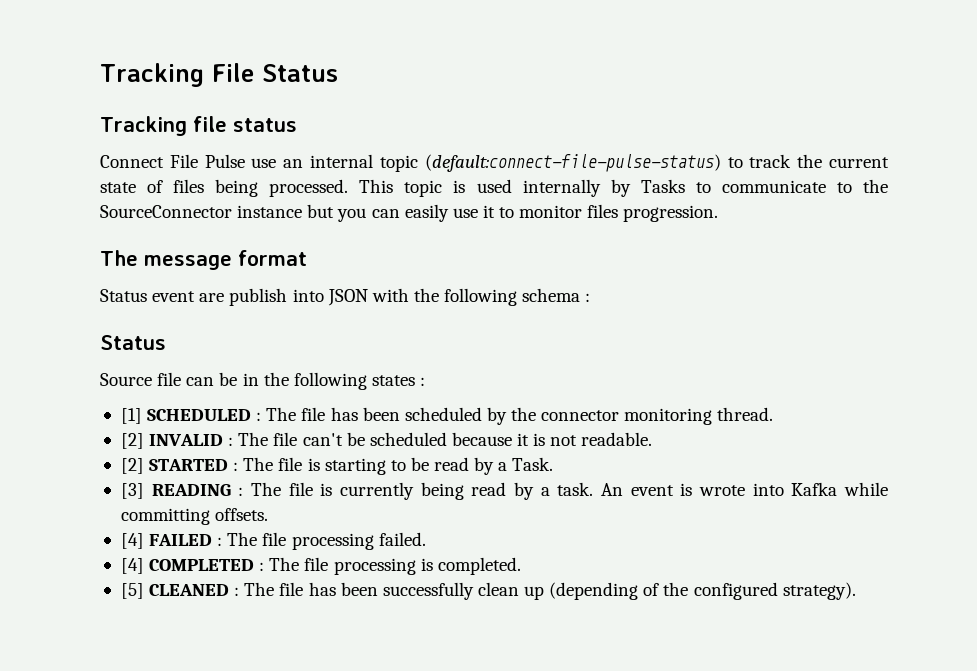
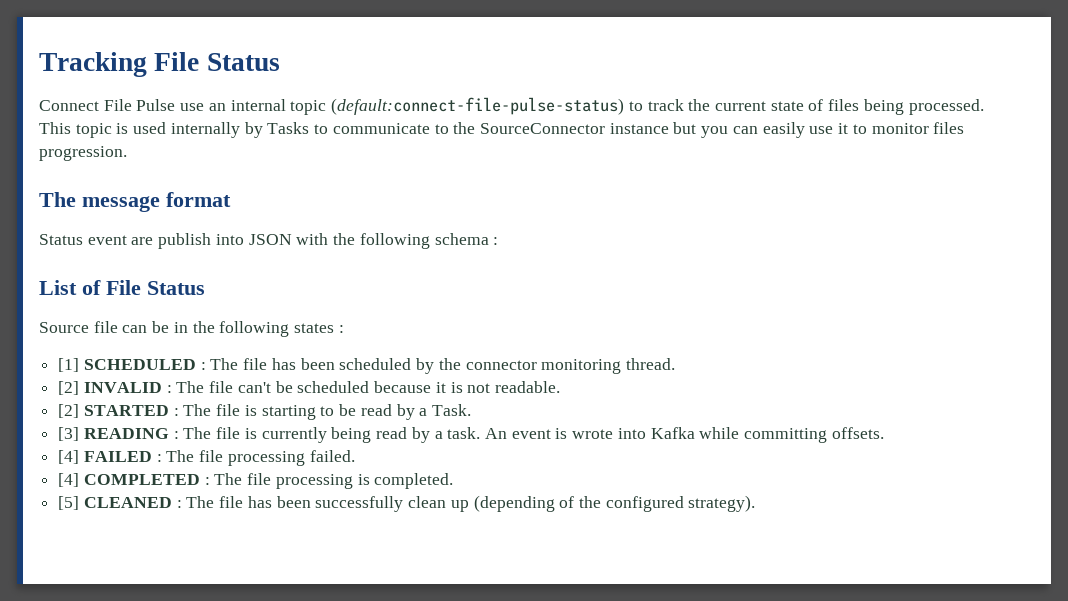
- Tracking file status
  Status event are publish into JSON with the following schema :
- Status
+ List of File Status

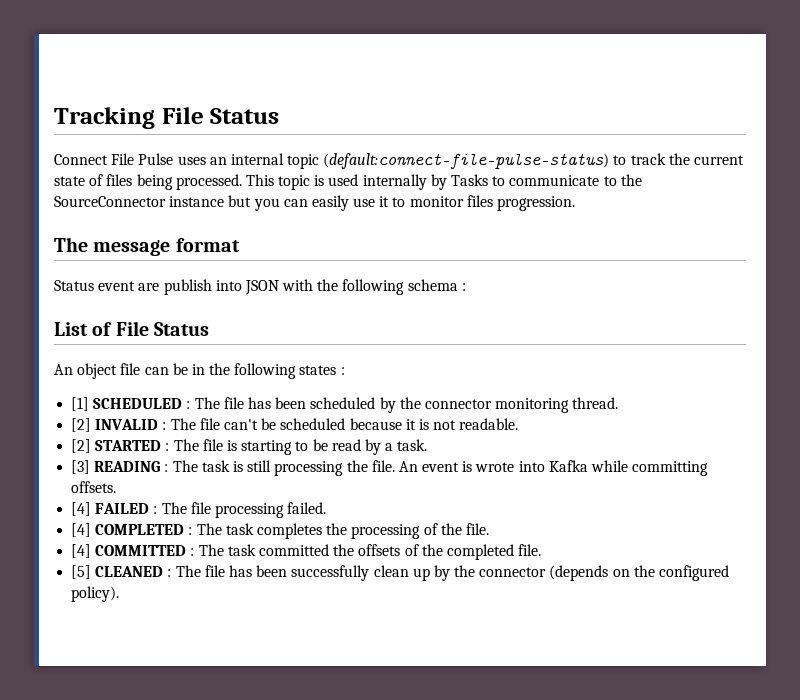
- Connect File Pulse use an internal topic (default:connect-file-pulse-status) to track the current state of files being processed.
+ Connect File Pulse uses an internal topic (default:connect-file-pulse-status) to track the current state of files being processed.
- Source file can be in the following states :
+ An object file can be in the following states :
- [2] STARTED : The file is starting to be read by a Task.
+ [2] STARTED : The file is starting to be read by a task.
- [3] READING : The file is currently being read by a task.
+ [3] READING : The task is still processing the file.
- [4] COMPLETED : The file processing is completed.
+ [4] COMPLETED : The task completes the processing of the file.
+ [4] COMMITTED : The task committed the offsets of the completed file.
- [5] CLEANED : The file has been successfully clean up (depending of the configured strategy).
+ [5] CLEANED : The file has been successfully clean up by the connector (depends on the configured policy).

